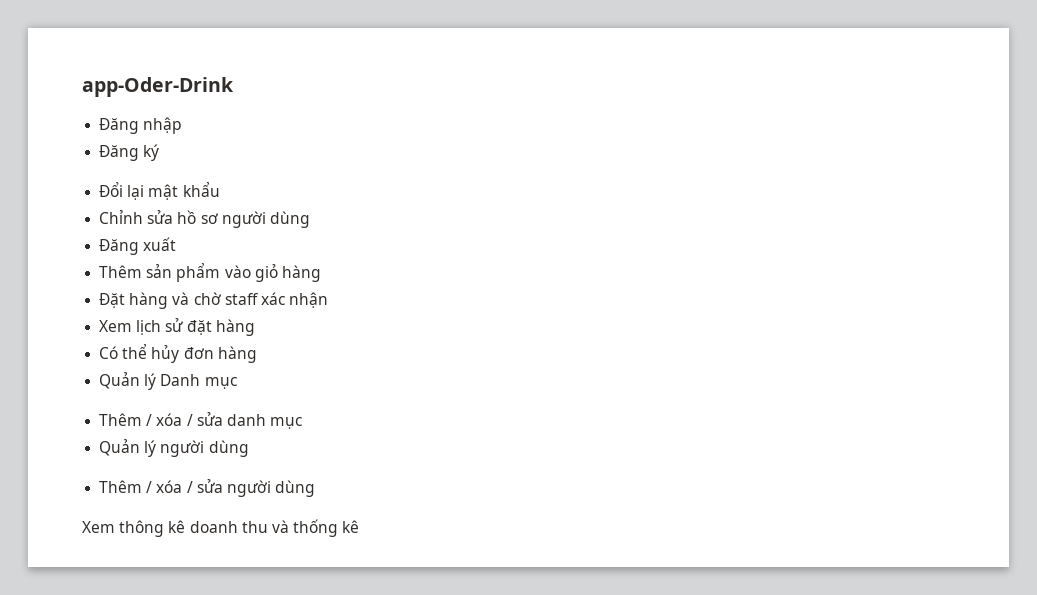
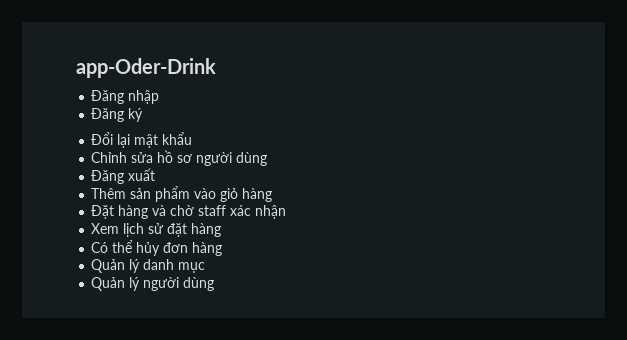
- Quản lý Danh mục
- Thêm / xóa / sửa danh mục
+ Quản lý danh mục
- Thêm / xóa / sửa người dùng
- Xem thông kê doanh thu và thống kê

